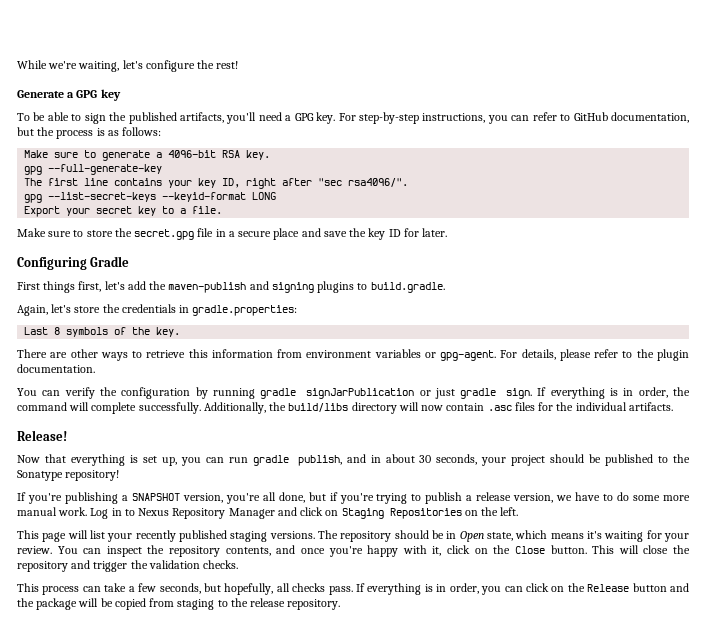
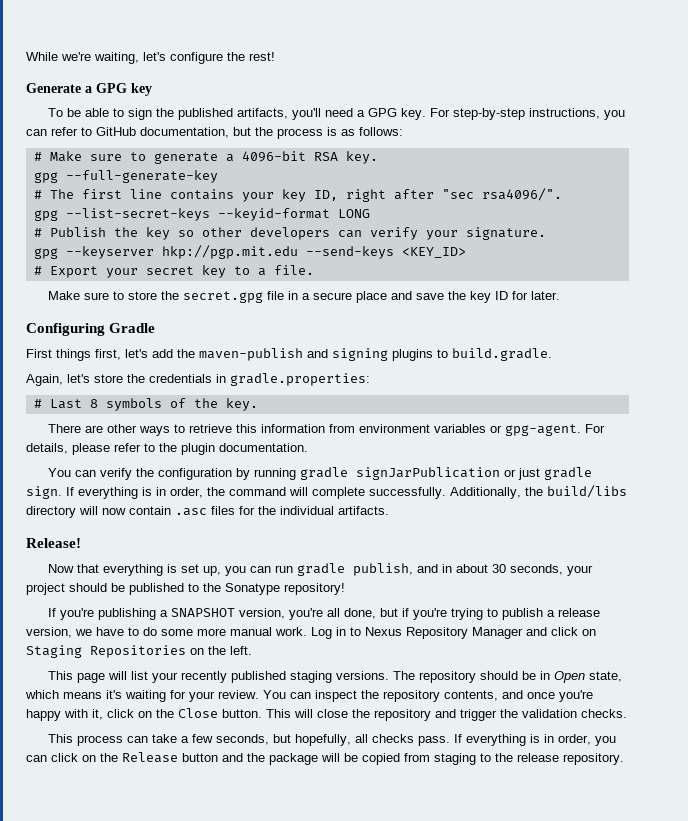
- Make sure to generate a 4096-bit RSA key.
+ # Make sure to generate a 4096-bit RSA key.
- The first line contains your key ID, right after "sec rsa4096/".
+ # The first line contains your key ID, right after "sec rsa4096/".
- Export your secret key to a file.
+ # Publish the key so other developers can verify your signature.
+ gpg --keyserver hkp://pgp.mit.edu --send-keys <KEY_ID>
+ # Export your secret key to a file.
- Last 8 symbols of the key.
+ # Last 8 symbols of the key.

